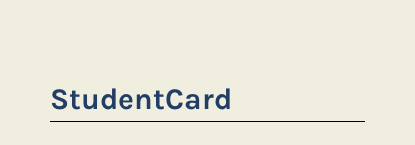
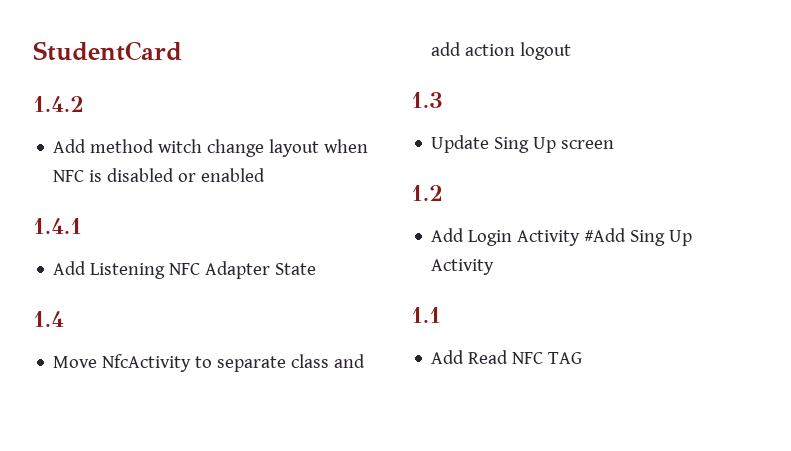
+ 1.4.2
+ Add method witch change layout when NFC is disabled or enabled
+ 1.4.1
+ Add Listening NFC Adapter State
+ 1.4
+ Move NfcActivity to separate class and add action logout
+ 1.3
+ Update Sing Up screen
+ 1.2
+ Add Login Activity #Add Sing Up Activity
+ 1.1
+ Add Read NFC TAG

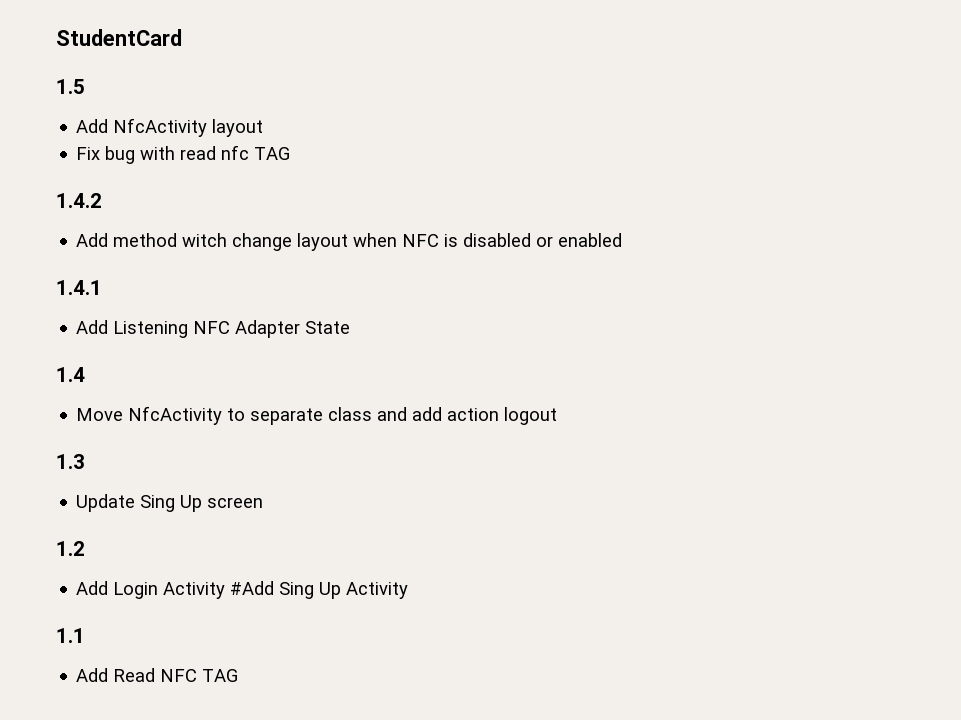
+ 1.5
+ Add NfcActivity layout
+ Fix bug with read nfc TAG

